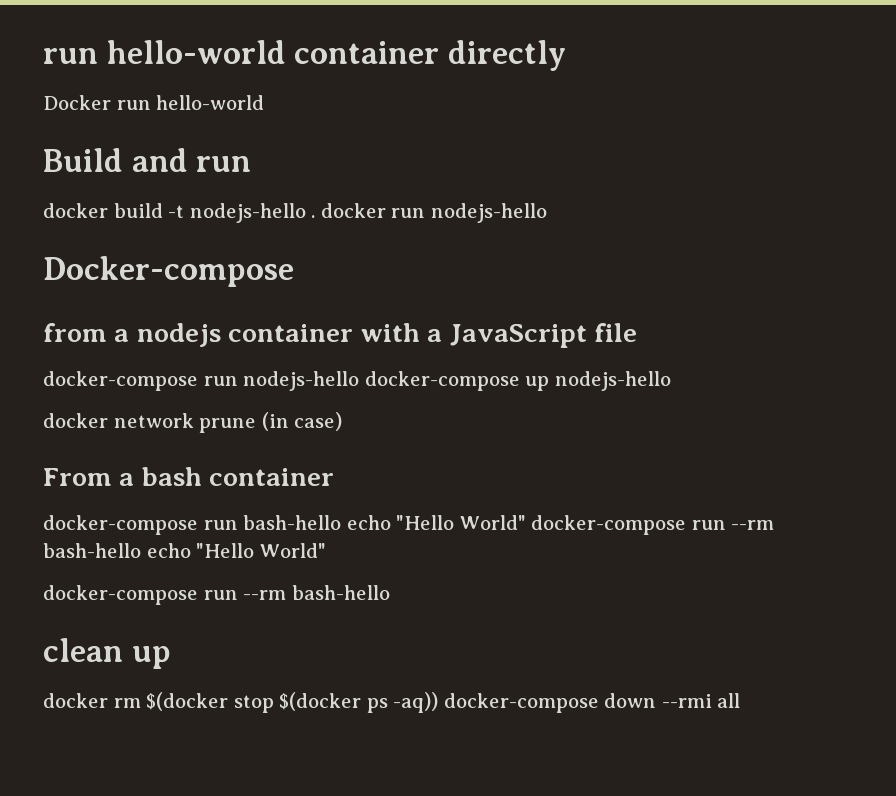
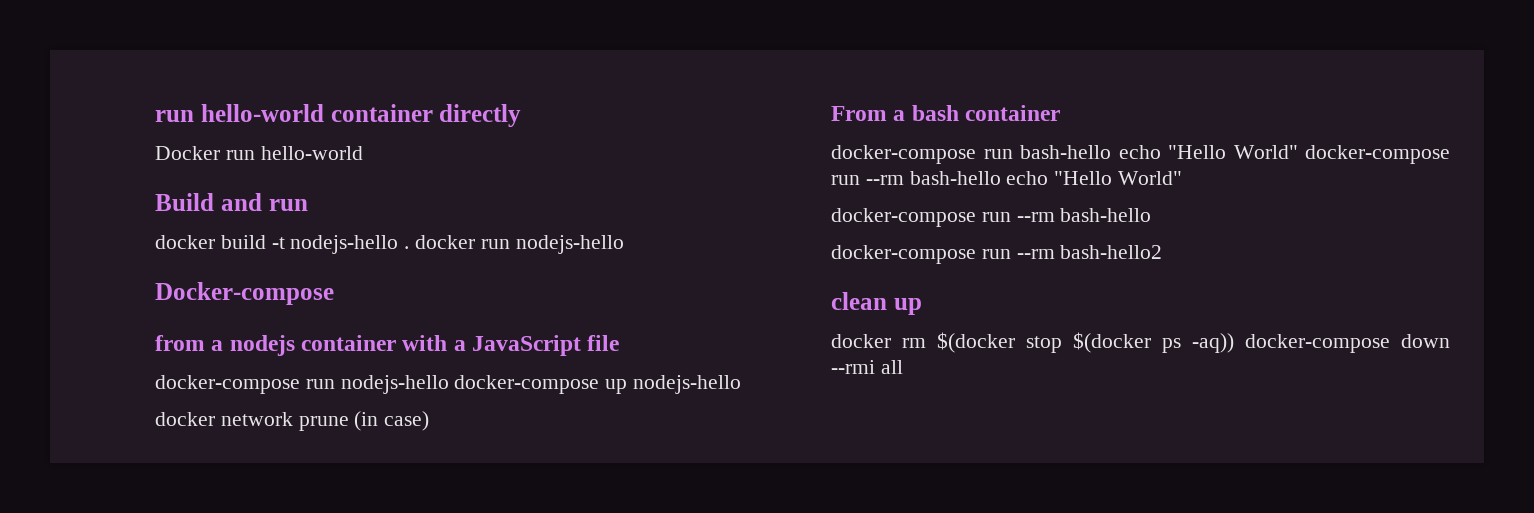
+ docker-compose run --rm bash-hello2

